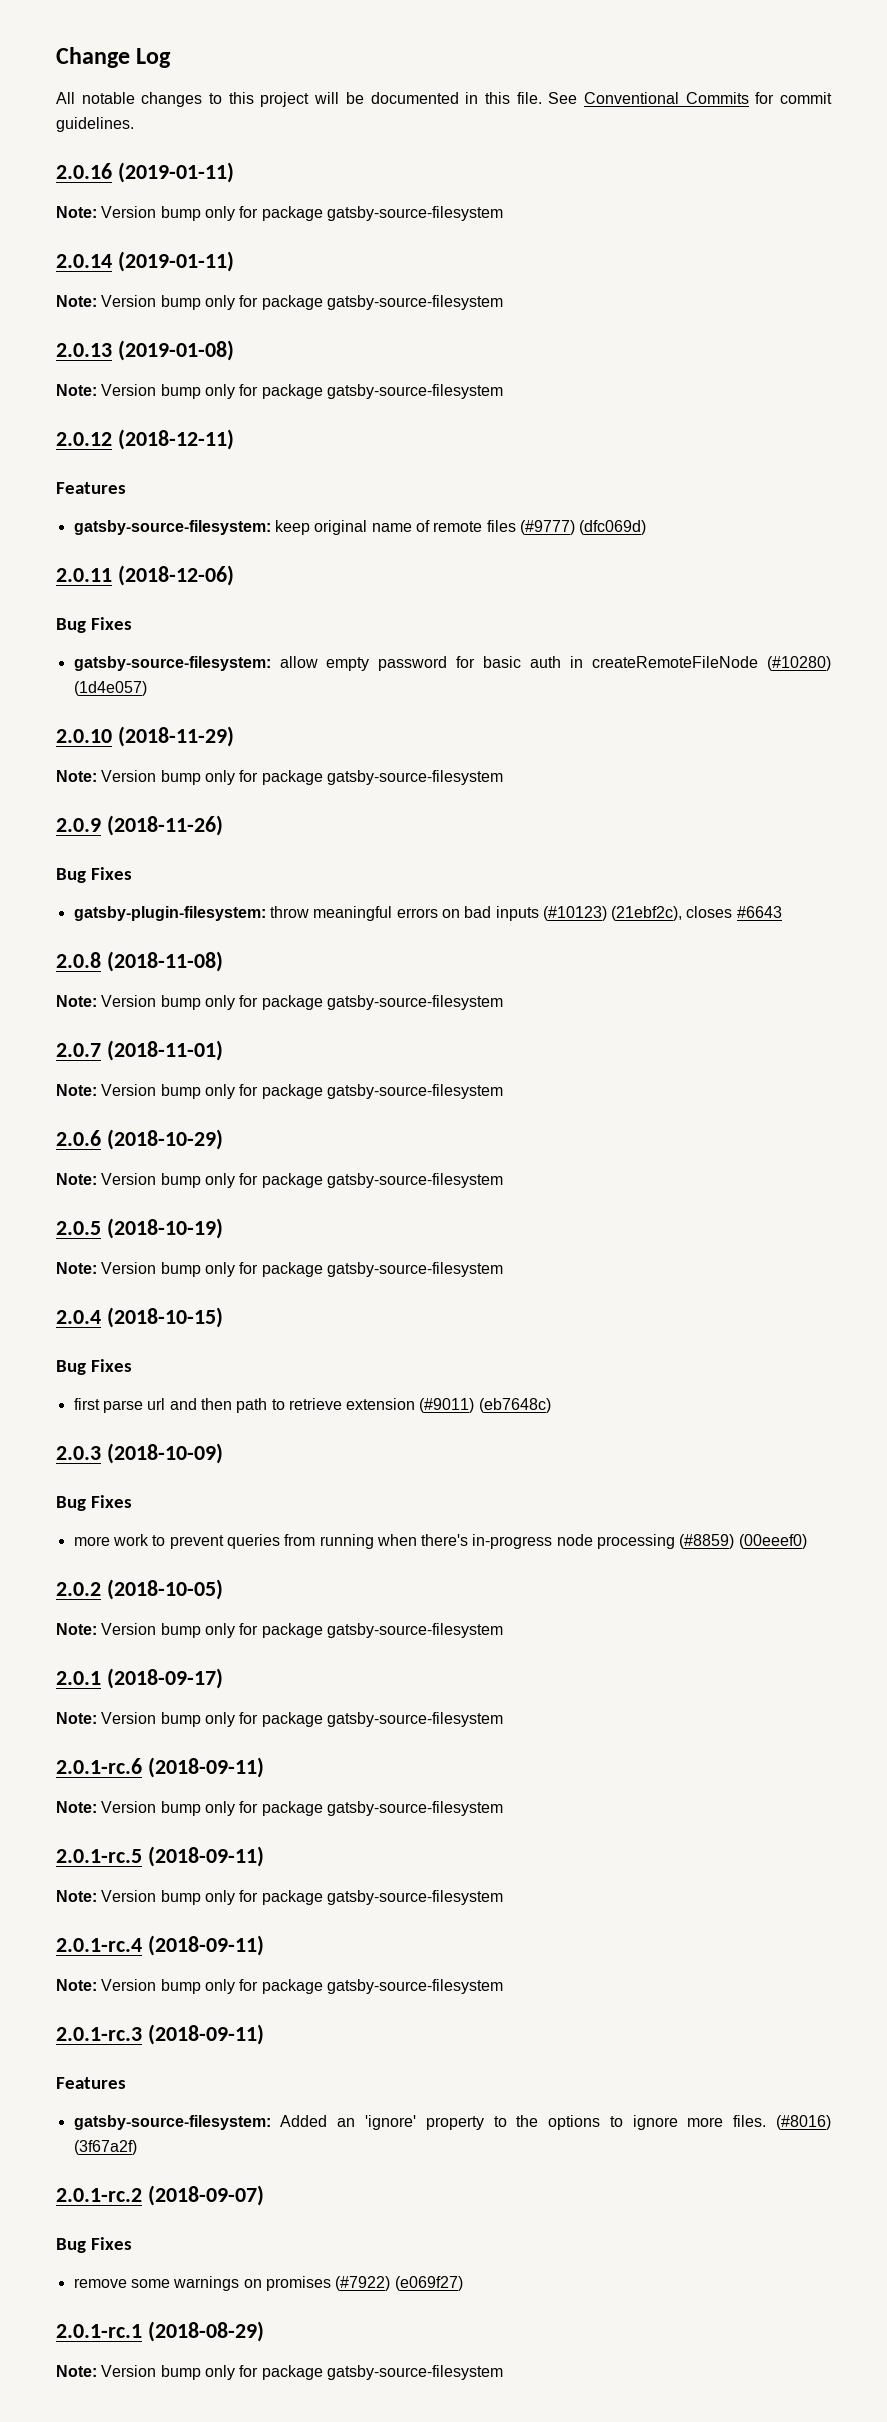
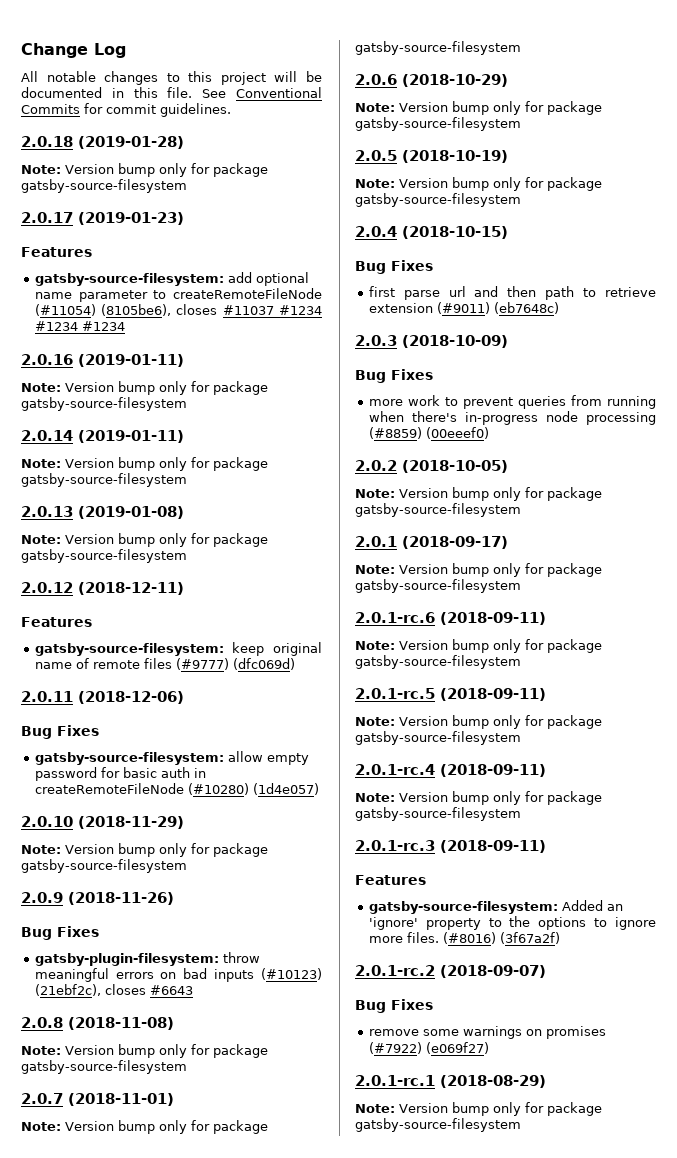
+ 2.0.18 (2019-01-28)
+ Note: Version bump only for package gatsby-source-filesystem
+ 2.0.17 (2019-01-23)
+ Features
+ gatsby-source-filesystem: add optional name parameter to createRemoteFileNode (#11054) (8105be6), closes #11037 #1234 #1234 #1234

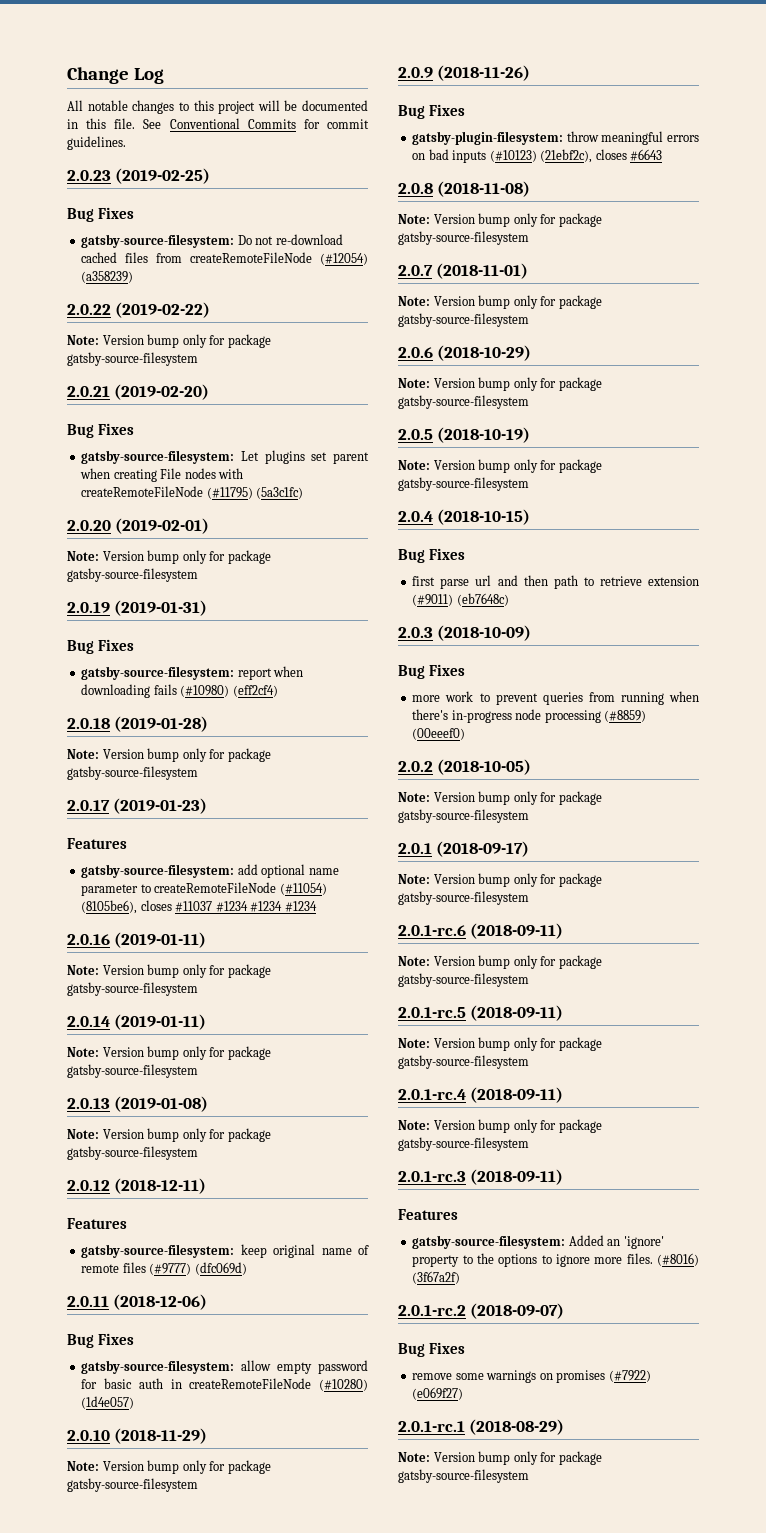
+ 2.0.23 (2019-02-25)
+ Bug Fixes
+ gatsby-source-filesystem: Do not re-download cached files from createRemoteFileNode (#12054) (a358239)
+ 2.0.22 (2019-02-22)
+ Note: Version bump only for package gatsby-source-filesystem
+ 2.0.21 (2019-02-20)
+ Bug Fixes
+ gatsby-source-filesystem: Let plugins set parent when creating File nodes with createRemoteFileNode (#11795) (5a3c1fc)
+ 2.0.20 (2019-02-01)
+ Note: Version bump only for package gatsby-source-filesystem
+ 2.0.19 (2019-01-31)
+ Bug Fixes
+ gatsby-source-filesystem: report when downloading fails (#10980) (eff2cf4)

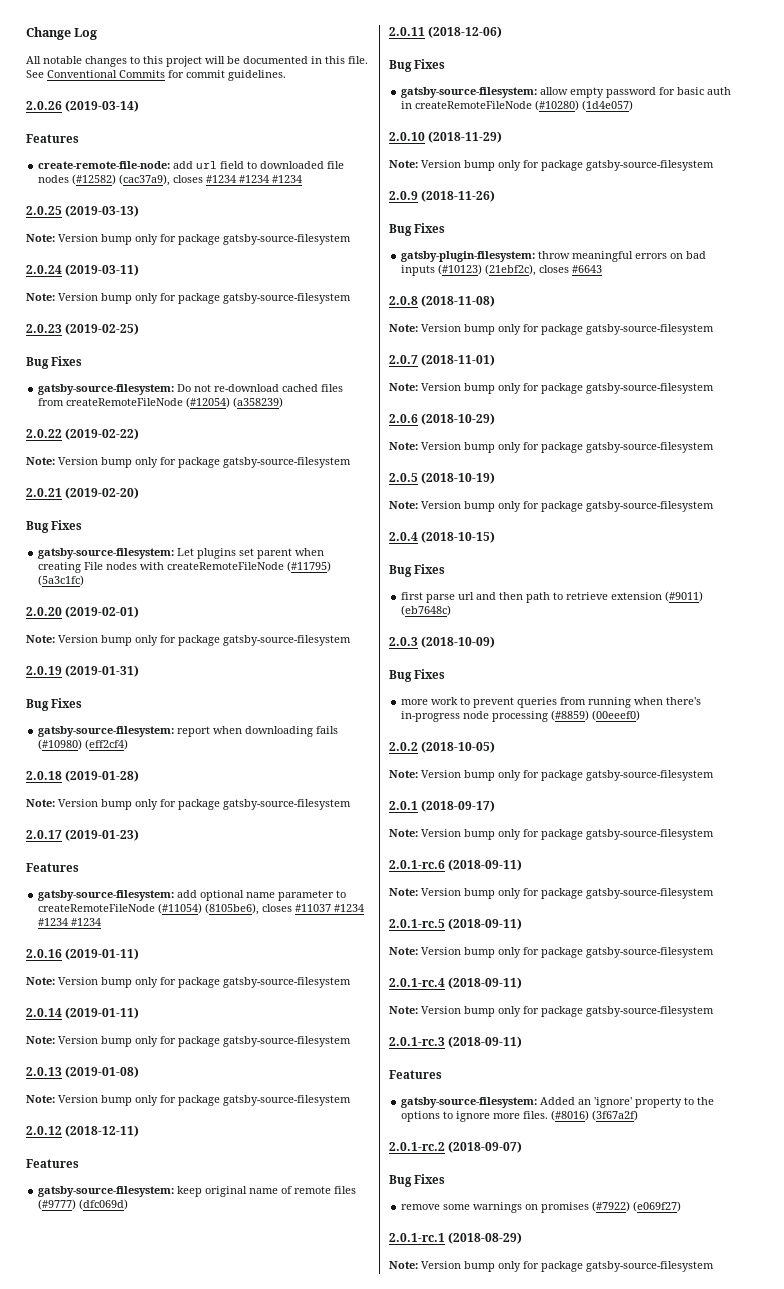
+ 2.0.26 (2019-03-14)
+ Features
+ create-remote-file-node: add url field to downloaded file nodes (#12582) (cac37a9), closes #1234 #1234 #1234
+ 2.0.25 (2019-03-13)
+ Note: Version bump only for package gatsby-source-filesystem
+ 2.0.24 (2019-03-11)
+ Note: Version bump only for package gatsby-source-filesystem

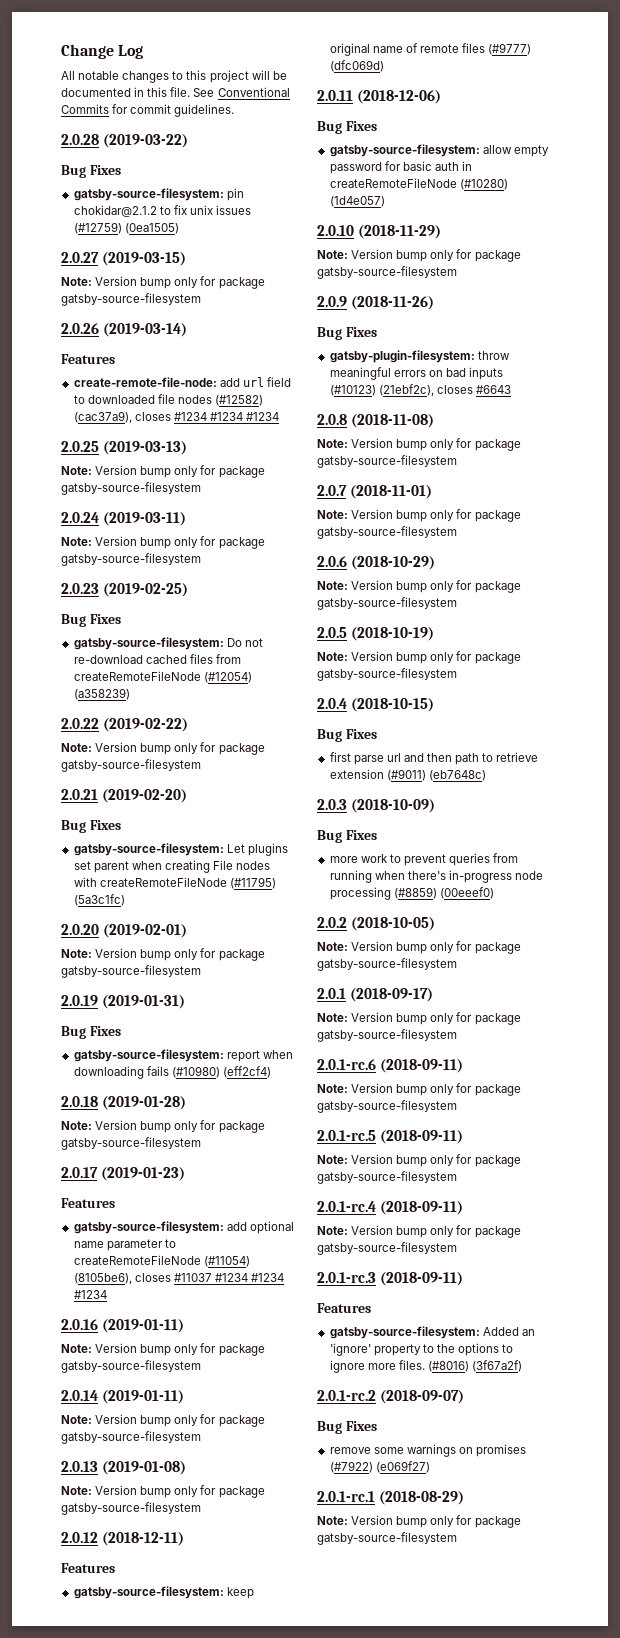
+ 2.0.28 (2019-03-22)
+ Bug Fixes
+ gatsby-source-filesystem: pin chokidar@2.1.2 to fix unix issues (#12759) (0ea1505)
+ 2.0.27 (2019-03-15)
+ Note: Version bump only for package gatsby-source-filesystem

